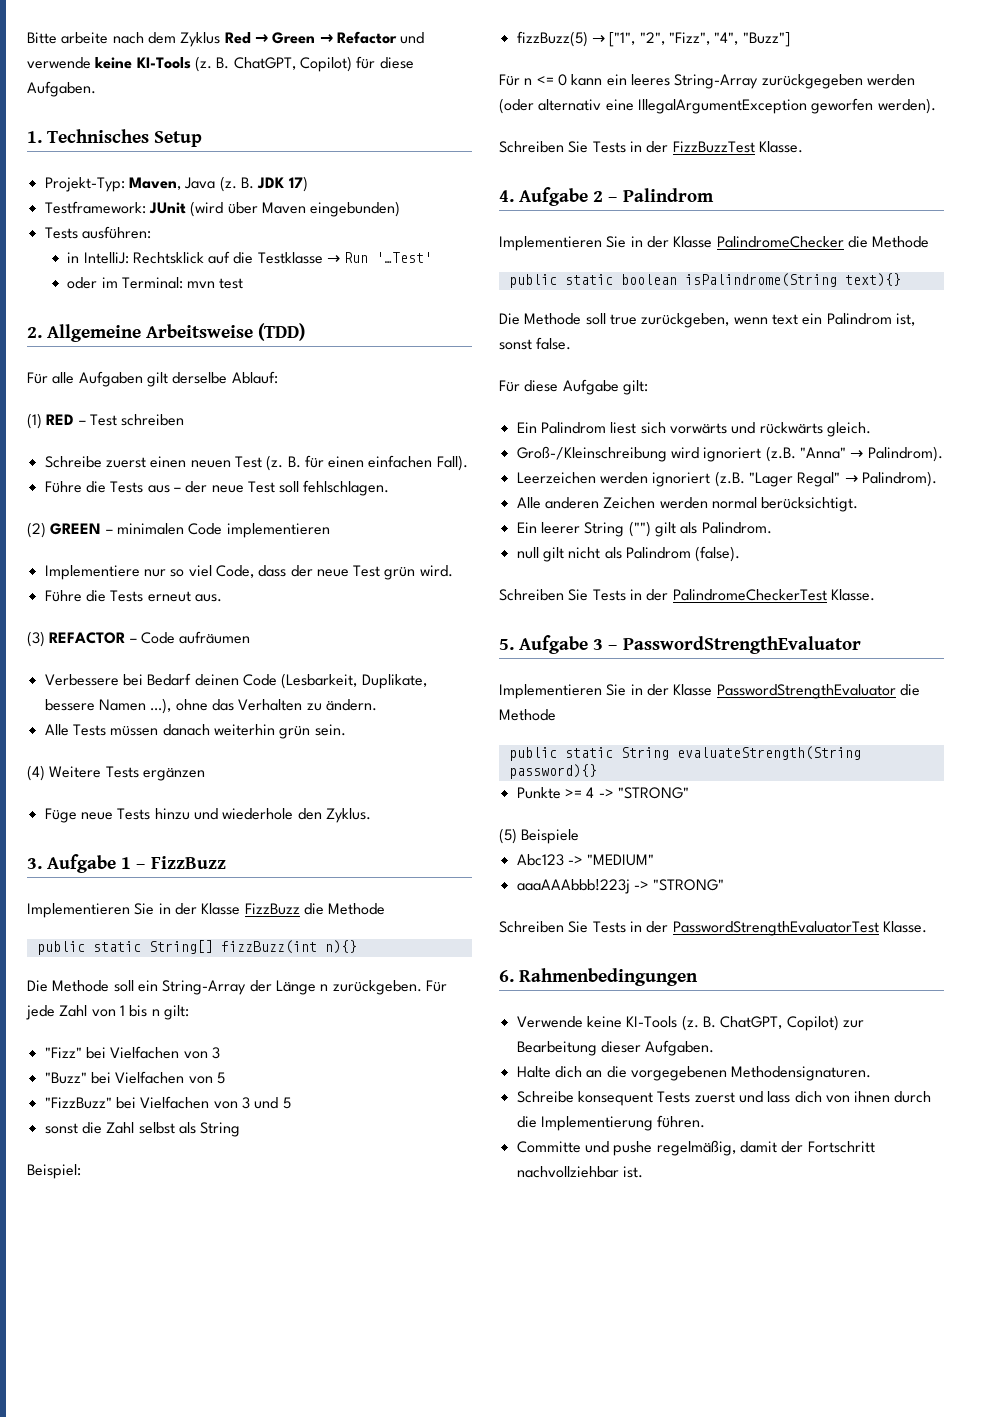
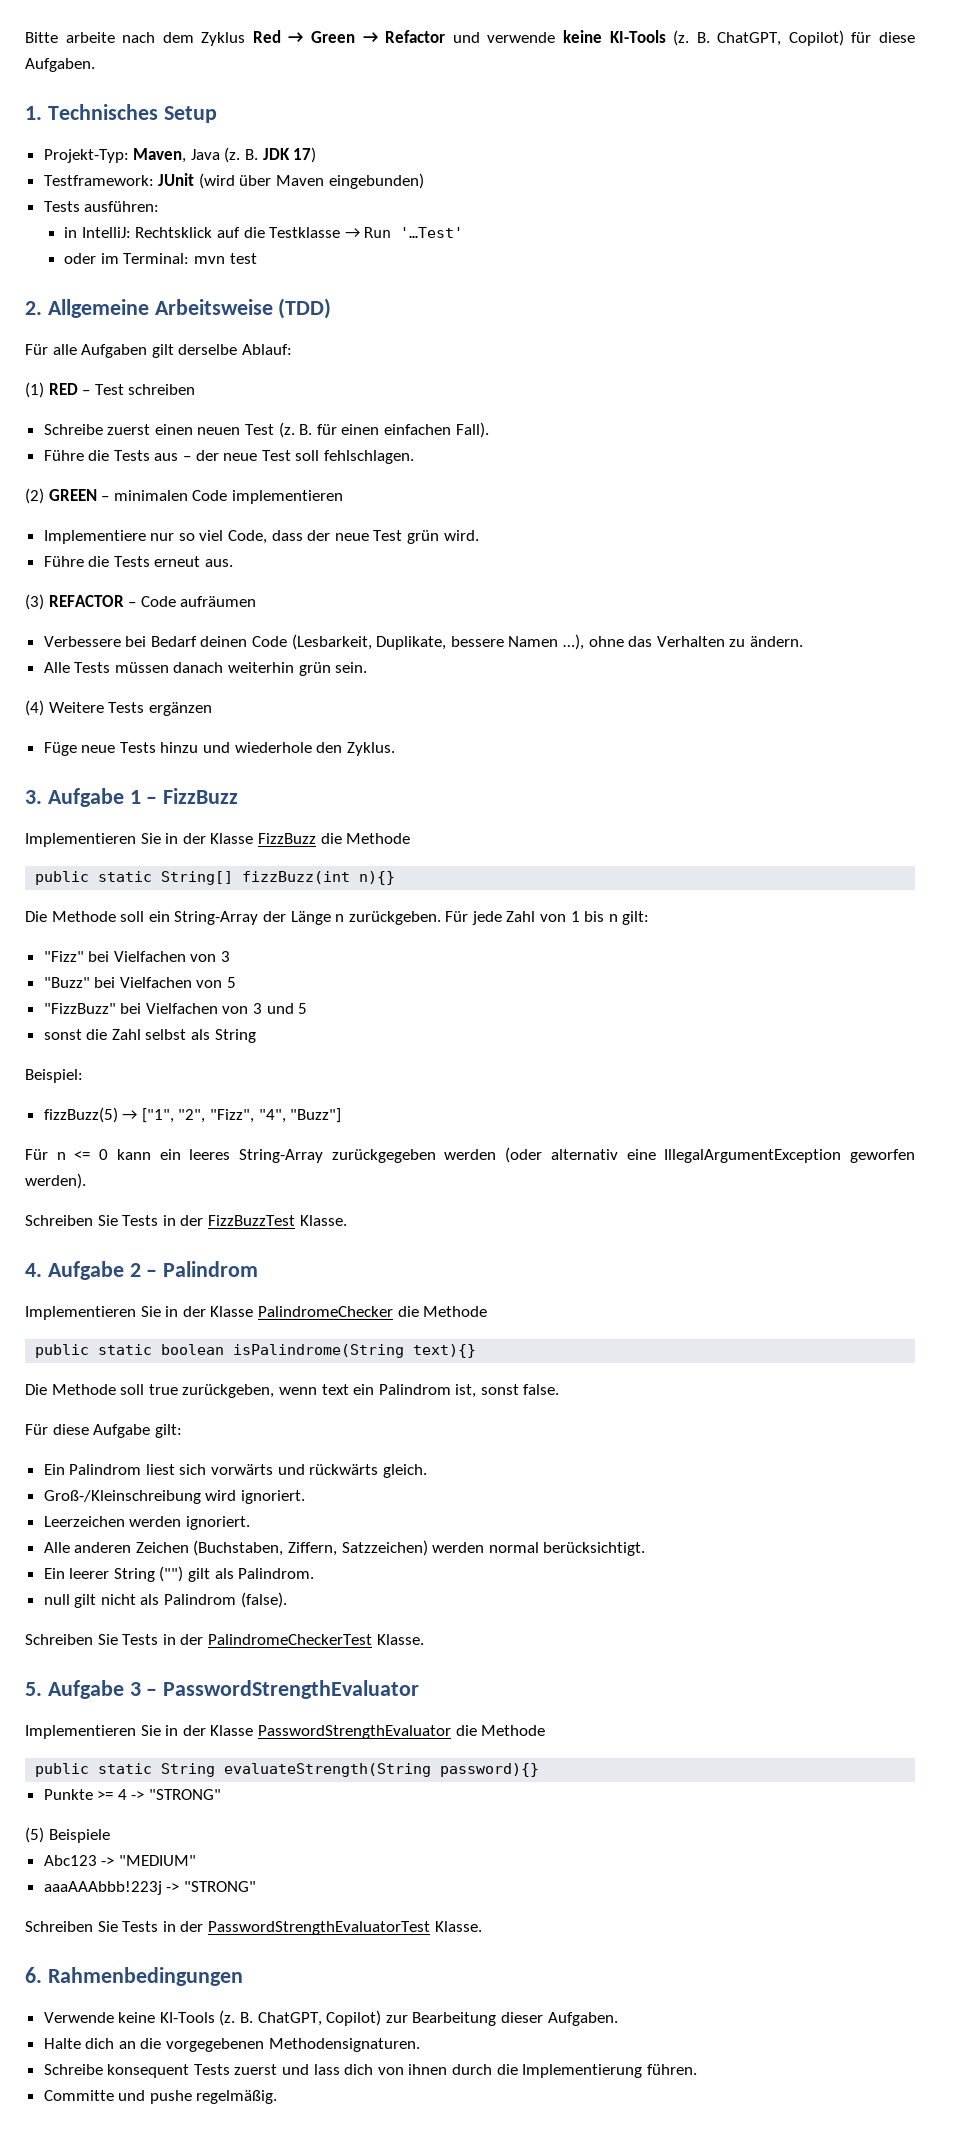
- Groß-/Kleinschreibung wird ignoriert (z.B. "Anna" → Palindrom).
- Leerzeichen werden ignoriert (z.B. "Lager Regal" → Palindrom).
+ Groß-/Kleinschreibung wird ignoriert.
+ Leerzeichen werden ignoriert.
- Alle anderen Zeichen werden normal berücksichtigt.
+ Alle anderen Zeichen (Buchstaben, Ziffern, Satzzeichen) werden normal berücksichtigt.
- Committe und pushe regelmäßig, damit der Fortschritt nachvollziehbar ist.
+ Committe und pushe regelmäßig.

